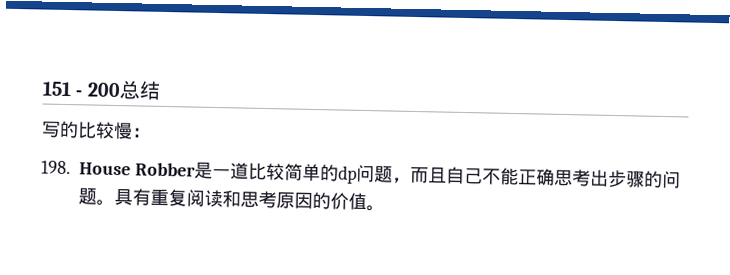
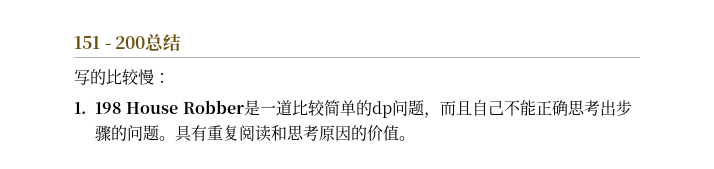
- 198. House Robber是一道比较简单的dp问题，而且自己不能正确思考出步骤的问题。
+ 1. 198 House Robber是一道比较简单的dp问题，而且自己不能正确思考出步骤的问题。

